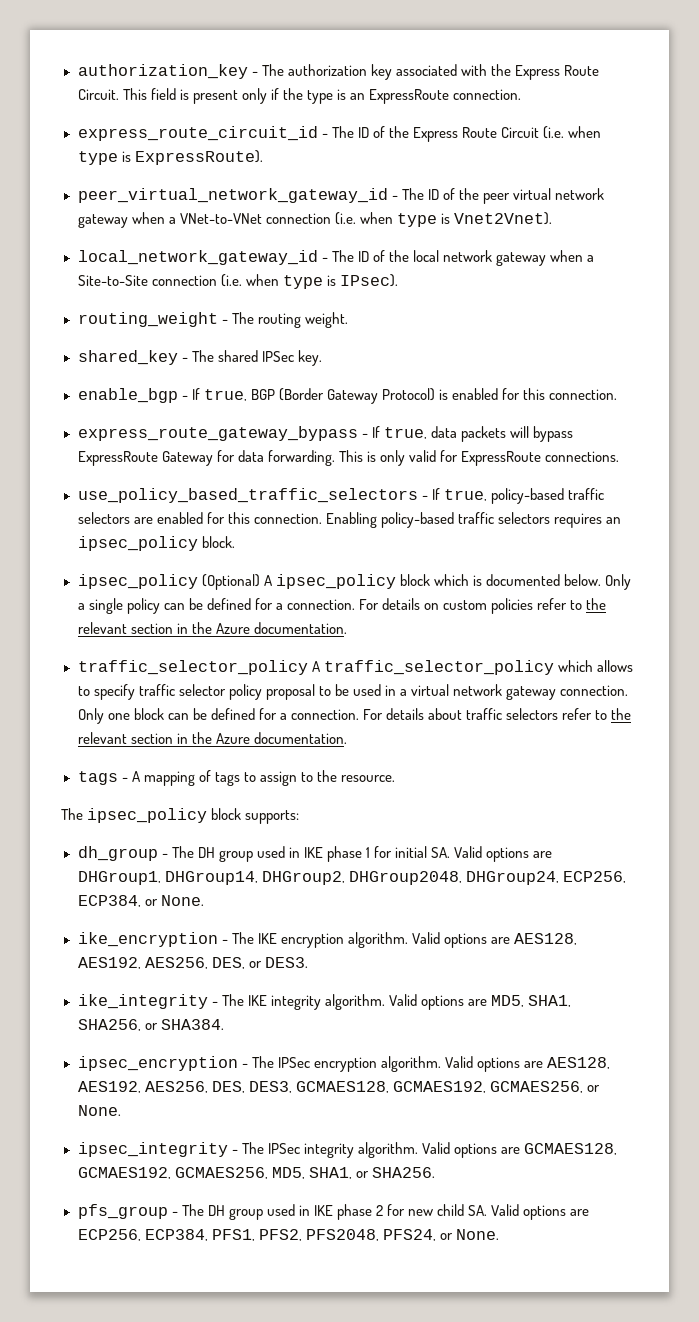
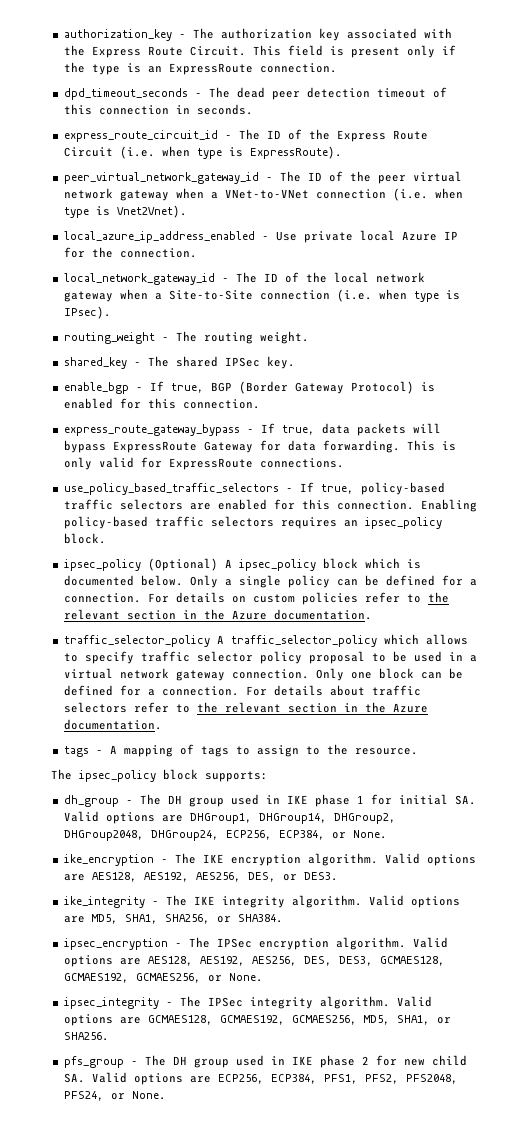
+ dpd_timeout_seconds - The dead peer detection timeout of this connection in seconds.
+ local_azure_ip_address_enabled - Use private local Azure IP for the connection.

